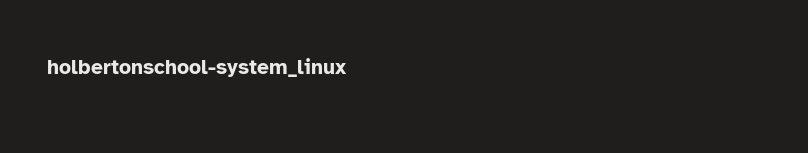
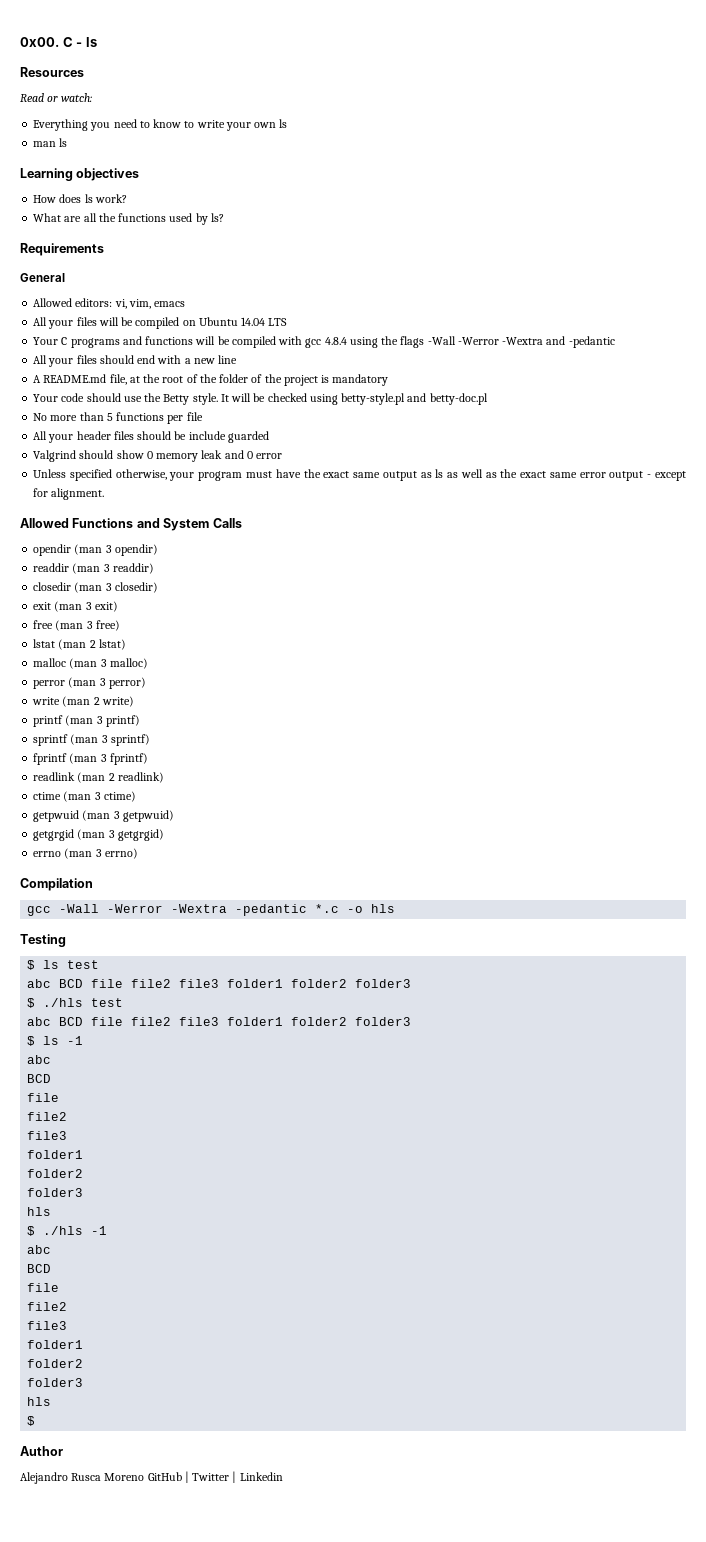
- holbertonschool-system_linux
+ 0x00. C - ls
+ Resources
+ Read or watch:
+ Everything you need to know to write your own ls
+ man ls
+ Learning objectives
+ How does ls work?
+ What are all the functions used by ls?
+ Requirements
+ General
+ Allowed editors: vi, vim, emacs
+ All your files will be compiled on Ubuntu 14.04 LTS
+ Your C programs and functions will be compiled with gcc 4.8.4 using the flags -Wall -Werror -Wextra and -pedantic
+ All your files should end with a new line
+ A README.md file, at the root of the folder of the project is mandatory
+ Your code should use the Betty style. It will be checked using betty-style.pl and betty-doc.pl
+ No more than 5 functions per file
+ All your header files should be include guarded
+ Valgrind should show 0 memory leak and 0 error
+ Unless specified otherwise, your program must have the exact same output as ls as well as the exact same error output - except for alignment.
+ Allowed Functions and System Calls
+ opendir (man 3 opendir)
+ readdir (man 3 readdir)
+ closedir (man 3 closedir)
+ exit (man 3 exit)
+ free (man 3 free)
+ lstat (man 2 lstat)
+ malloc (man 3 malloc)
+ perror (man 3 perror)
+ write (man 2 write)
+ printf (man 3 printf)
+ sprintf (man 3 sprintf)
+ fprintf (man 3 fprintf)
+ readlink (man 2 readlink)
+ ctime (man 3 ctime)
+ getpwuid (man 3 getpwuid)
+ getgrgid (man 3 getgrgid)
+ errno (man 3 errno)
+ Compilation
+ gcc -Wall -Werror -Wextra -pedantic *.c -o hls
+ Testing
+ $ ls test
+ abc BCD file file2 file3 folder1 folder2 folder3
+ $ ./hls test
+ abc BCD file file2 file3 folder1 folder2 folder3
+ $ ls -1
+ abc
+ BCD
+ file
+ file2
+ file3
+ folder1
+ folder2
+ folder3
+ hls
+ $ ./hls -1
+ abc
+ BCD
+ file
+ file2
+ file3
+ folder1
+ folder2
+ folder3
+ hls
+ $
+ Author
+ Alejandro Rusca Moreno GitHub | Twitter | Linkedin

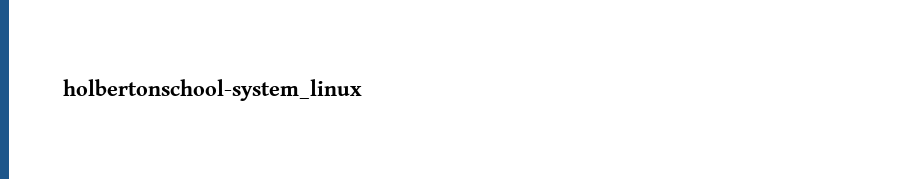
- 0x00. C - ls
- Resources
- Read or watch:
- Everything you need to know to write your own ls
- man ls
- Learning objectives
- How does ls work?
- What are all the functions used by ls?
- Requirements
- General
- Allowed editors: vi, vim, emacs
- All your files will be compiled on Ubuntu 14.04 LTS
- Your C programs and functions will be compiled with gcc 4.8.4 using the flags -Wall -Werror -Wextra and -pedantic
- All your files should end with a new line
- A README.md file, at the root of the folder of the project is mandatory
- Your code should use the Betty style. It will be checked using betty-style.pl and betty-doc.pl
- No more than 5 functions per file
- All your header files should be include guarded
- Valgrind should show 0 memory leak and 0 error
- Unless specified otherwise, your program must have the exact same output as ls as well as the exact same error output - except for alignment.
- Allowed Functions and System Calls
- opendir (man 3 opendir)
- readdir (man 3 readdir)
- closedir (man 3 closedir)
- exit (man 3 exit)
- free (man 3 free)
- lstat (man 2 lstat)
- malloc (man 3 malloc)
- perror (man 3 perror)
- write (man 2 write)
- printf (man 3 printf)
- sprintf (man 3 sprintf)
- fprintf (man 3 fprintf)
- readlink (man 2 readlink)
- ctime (man 3 ctime)
- getpwuid (man 3 getpwuid)
- getgrgid (man 3 getgrgid)
- errno (man 3 errno)
- Compilation
- gcc -Wall -Werror -Wextra -pedantic *.c -o hls
- Testing
- $ ls test
- abc BCD file file2 file3 folder1 folder2 folder3
- $ ./hls test
- abc BCD file file2 file3 folder1 folder2 folder3
- $ ls -1
- abc
- BCD
- file
- file2
- file3
- folder1
- folder2
- folder3
- hls
- $ ./hls -1
- abc
- BCD
- file
- file2
- file3
- folder1
- folder2
- folder3
- hls
- $
- Author
- Alejandro Rusca Moreno GitHub | Twitter | Linkedin
+ holbertonschool-system_linux

